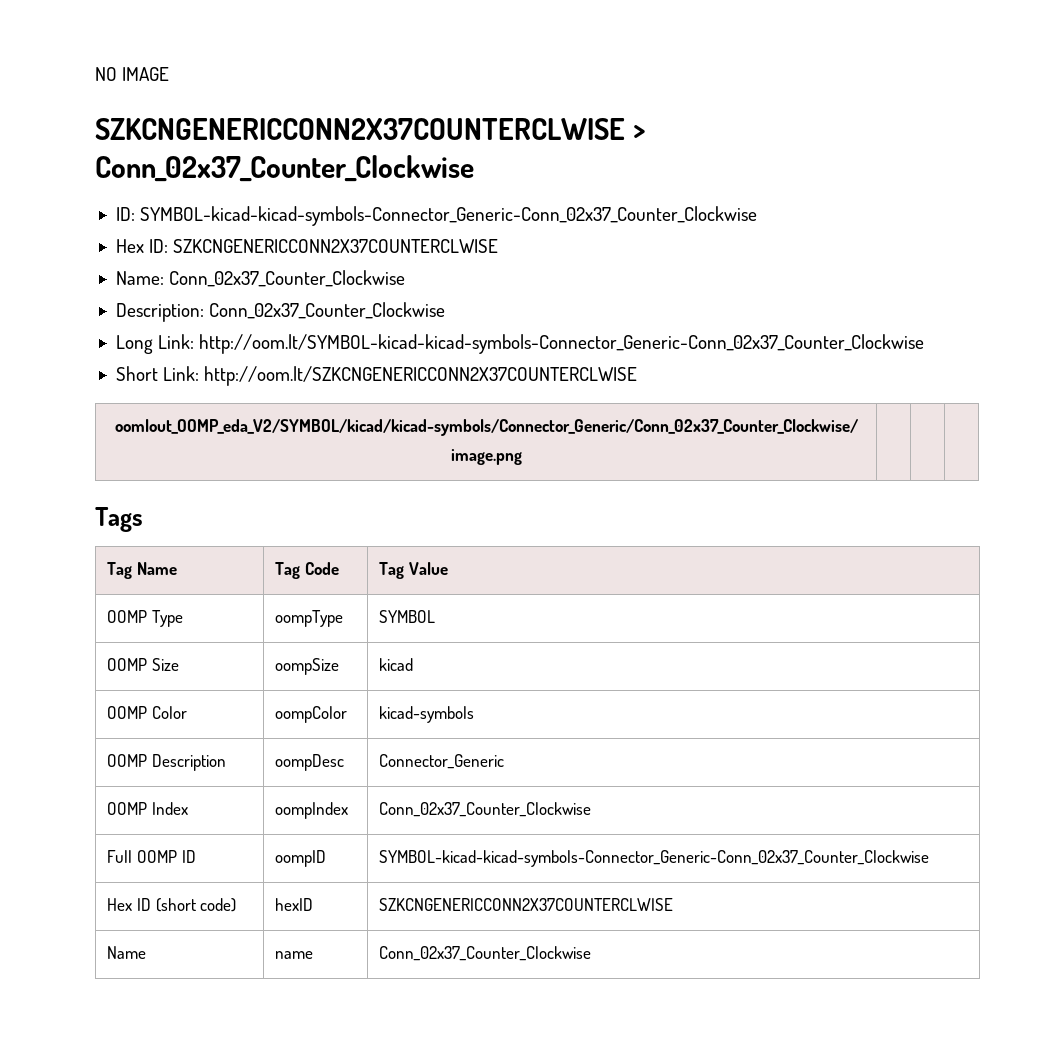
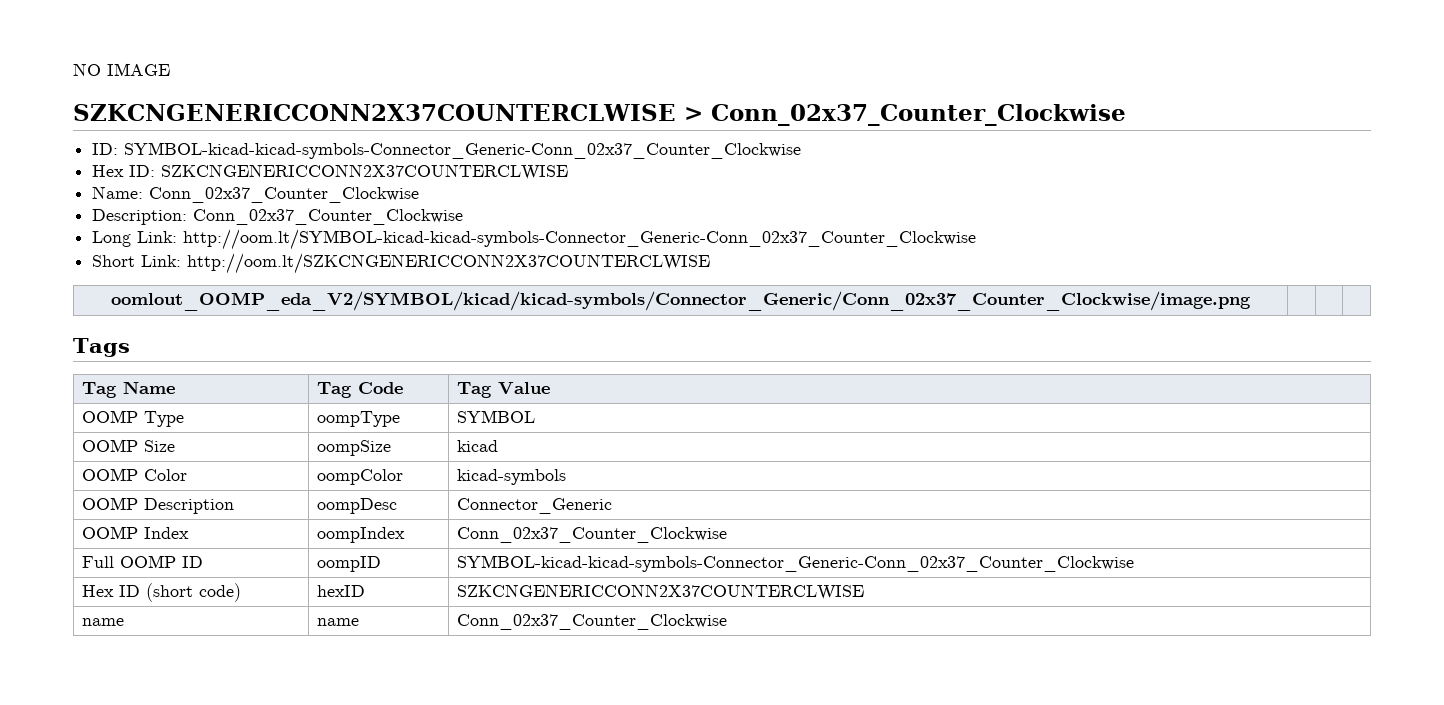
- Name | name | Conn_02x37_Counter_Clockwise
+ name | name | Conn_02x37_Counter_Clockwise

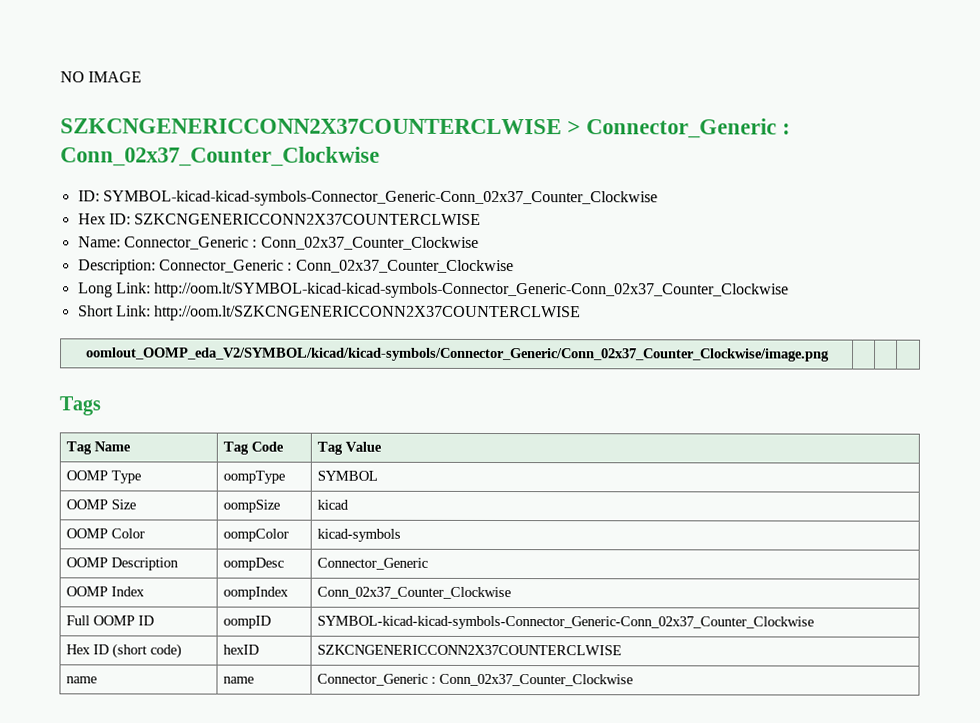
- SZKCNGENERICCONN2X37COUNTERCLWISE > Conn_02x37_Counter_Clockwise
+ SZKCNGENERICCONN2X37COUNTERCLWISE > Connector_Generic : Conn_02x37_Counter_Clockwise
- Name: Conn_02x37_Counter_Clockwise
+ Name: Connector_Generic : Conn_02x37_Counter_Clockwise
- Description: Conn_02x37_Counter_Clockwise
+ Description: Connector_Generic : Conn_02x37_Counter_Clockwise
- name | name | Conn_02x37_Counter_Clockwise
+ name | name | Connector_Generic : Conn_02x37_Counter_Clockwise

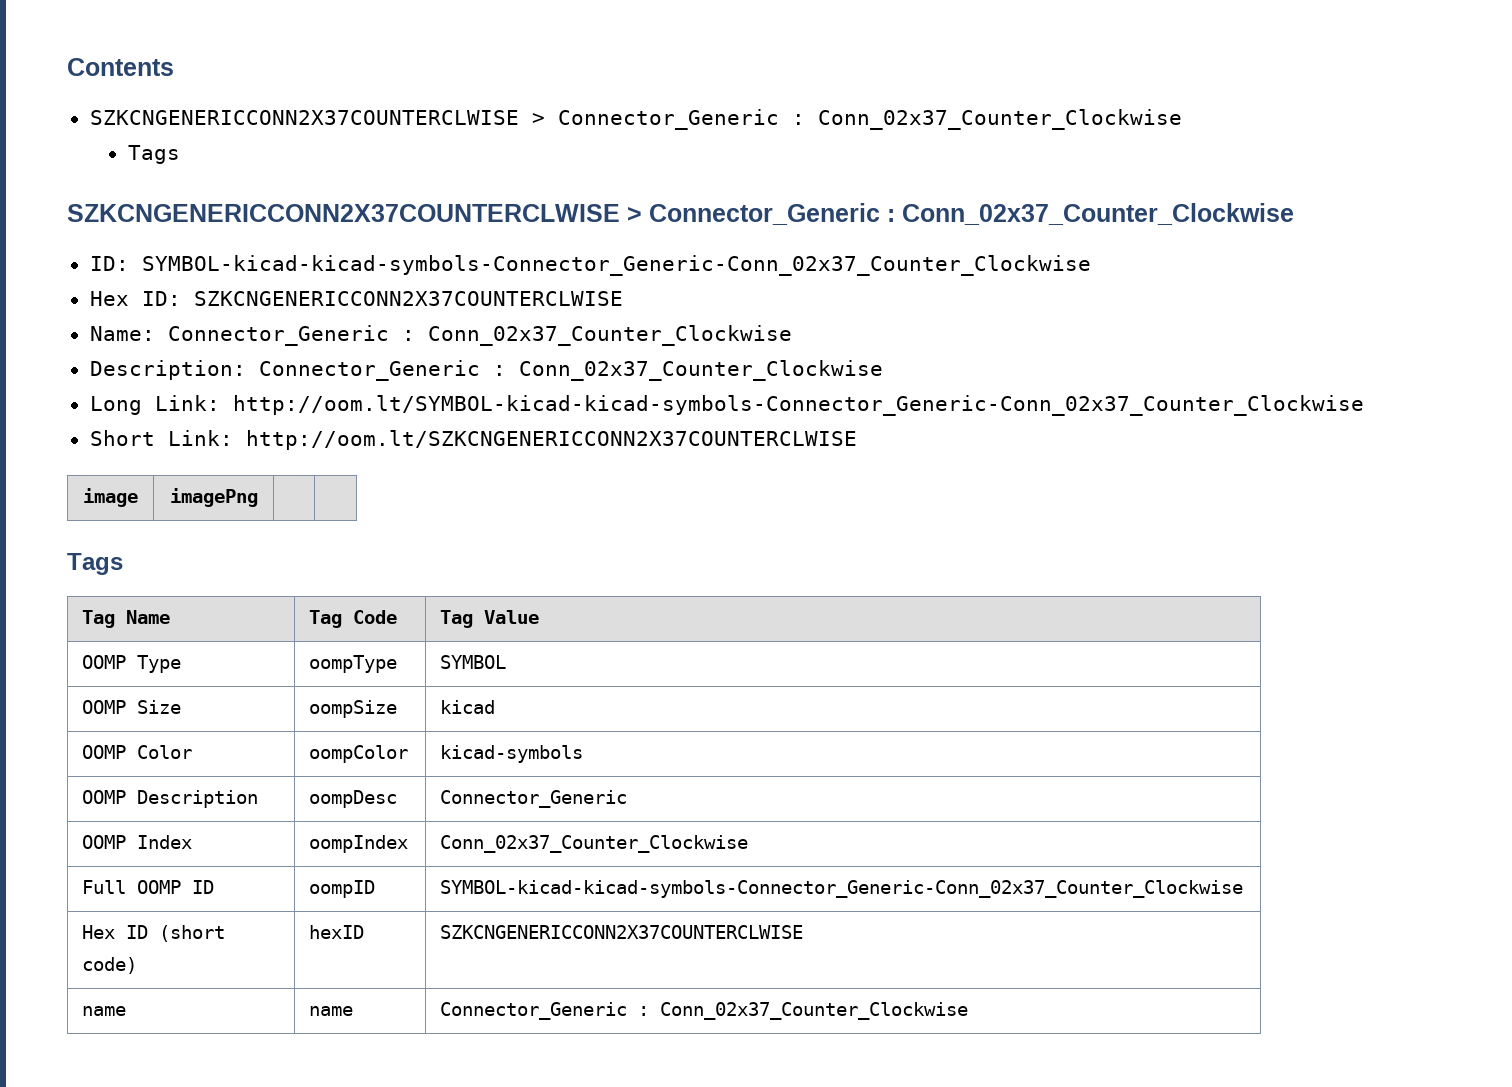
- NO IMAGE
+ Contents
+ SZKCNGENERICCONN2X37COUNTERCLWISE > Connector_Generic : Conn_02x37_Counter_Clockwise
+ Tags
- oomlout_OOMP_eda_V2/SYMBOL/kicad/kicad-symbols/Connector_Generic/Conn_02x37_Counter_Clockwise/image.png | | |
+ image | imagePng | |

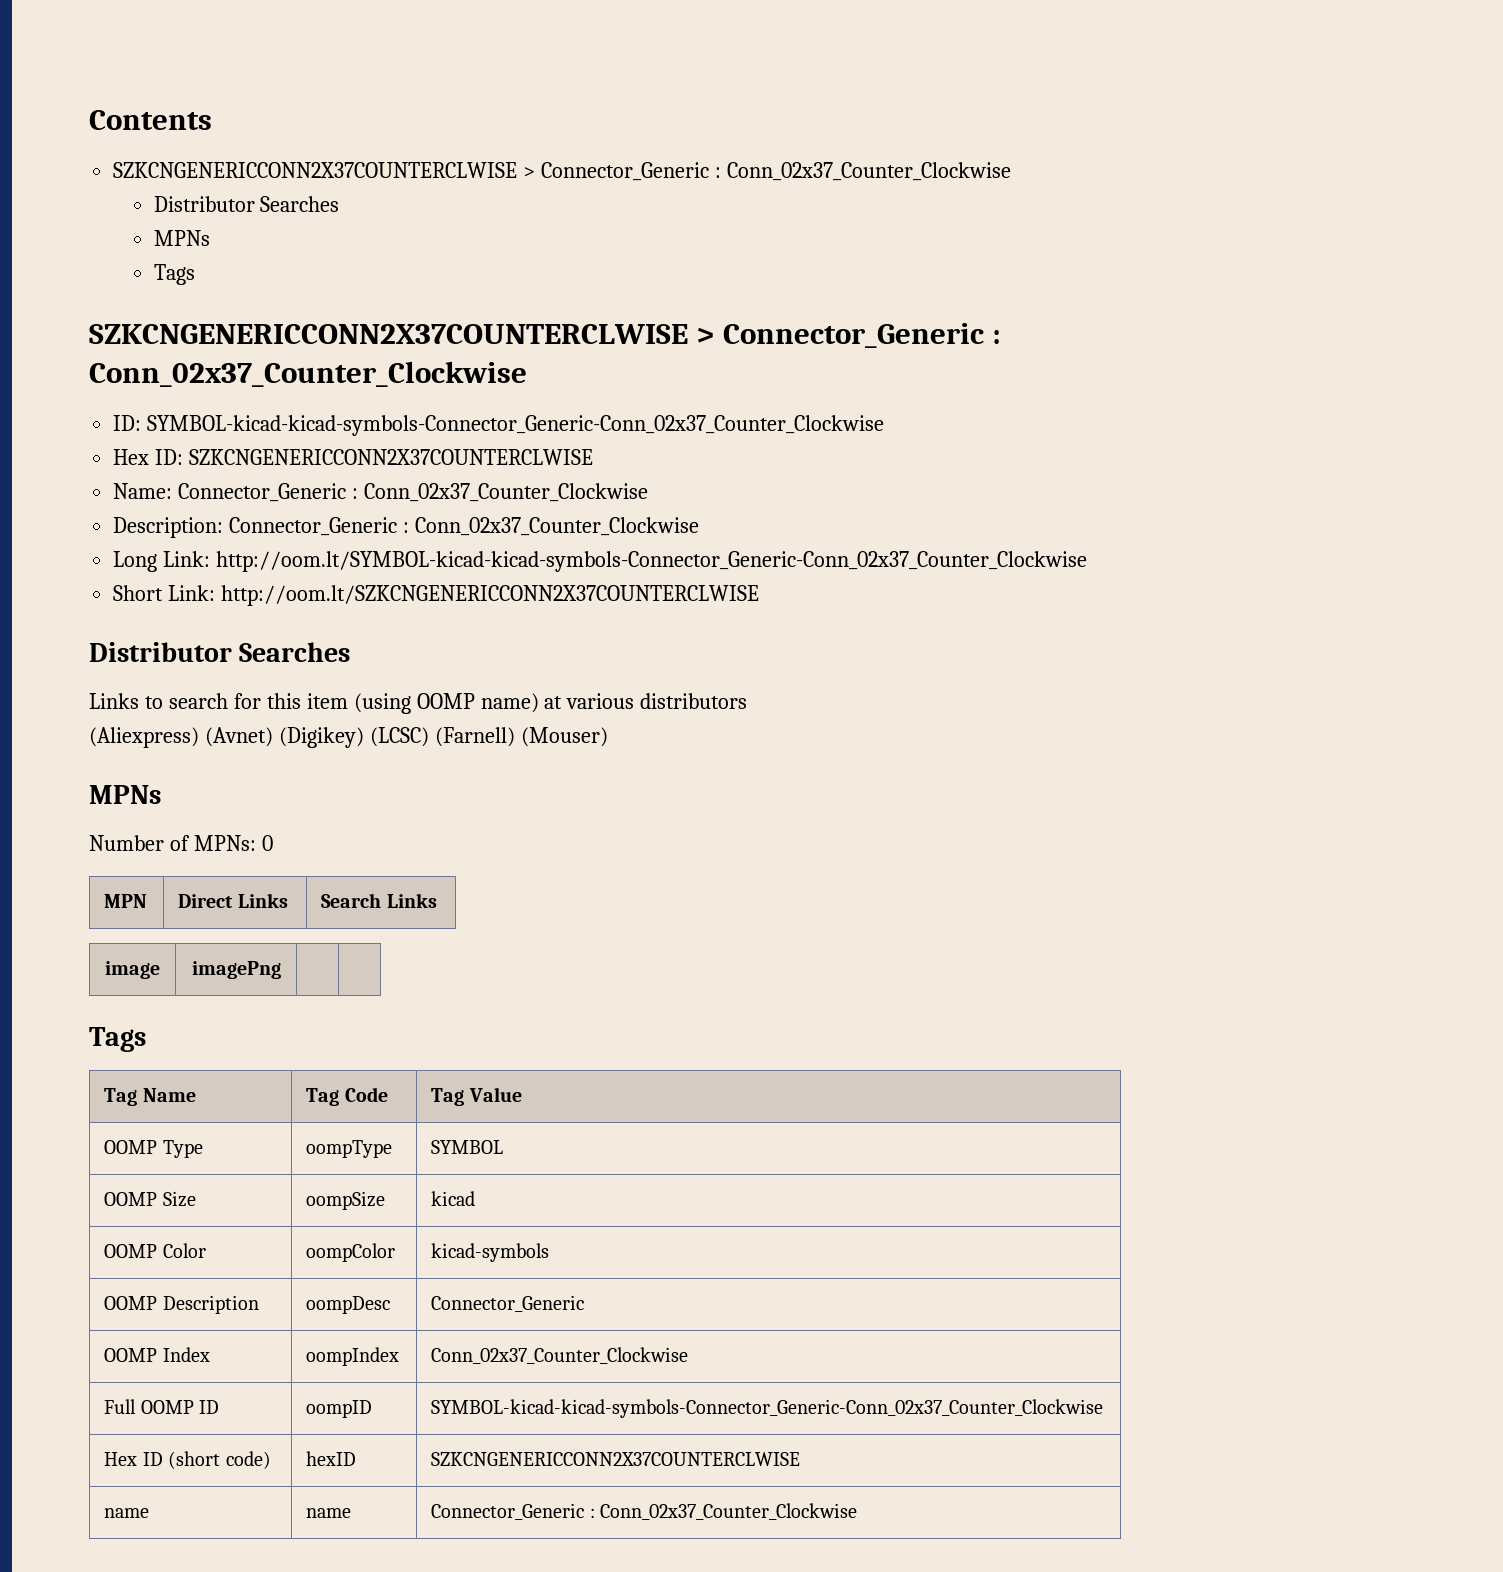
  Contents
  SZKCNGENERICCONN2X37COUNTERCLWISE > Connector_Generic : Conn_02x37_Counter_Clockwise
+ Distributor Searches
+ MPNs
  Short Link: http://oom.lt/SZKCNGENERICCONN2X37COUNTERCLWISE
+ Distributor Searches
+ Links to search for this item (using OOMP name) at various distributors
+ (Aliexpress) (Avnet) (Digikey) (LCSC) (Farnell) (Mouser)
+ MPNs
+ Number of MPNs: 0
+ MPN | Direct Links | Search Links

